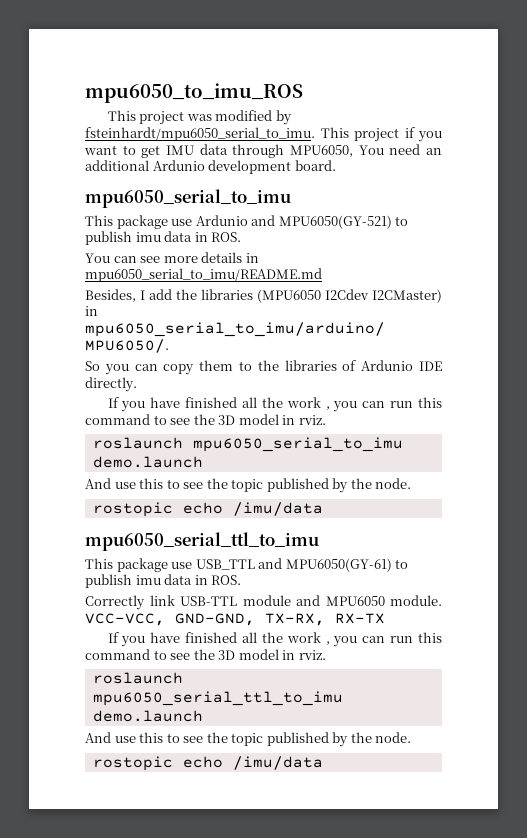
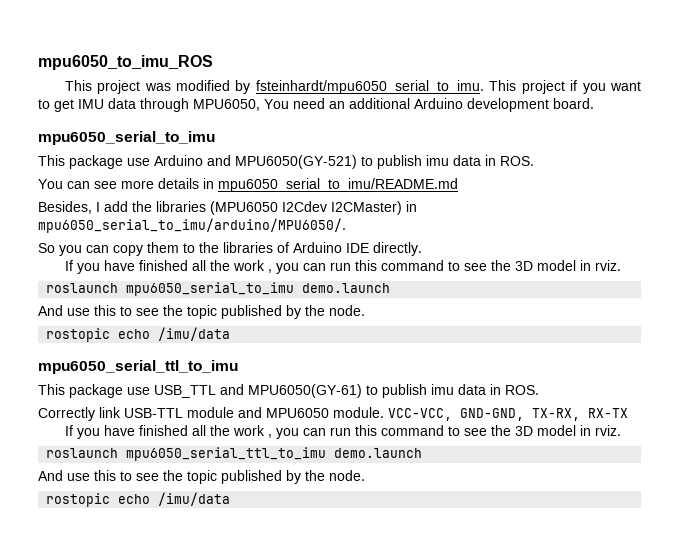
- This project if you want to get IMU data through MPU6050, You need an additional Ardunio development board.
+ This project if you want to get IMU data through MPU6050, You need an additional Arduino development board.
- This package use Ardunio and MPU6050(GY-521) to publish imu data in ROS.
+ This package use Arduino and MPU6050(GY-521) to publish imu data in ROS.
- So you can copy them to the libraries of Ardunio IDE directly.
+ So you can copy them to the libraries of Arduino IDE directly.

